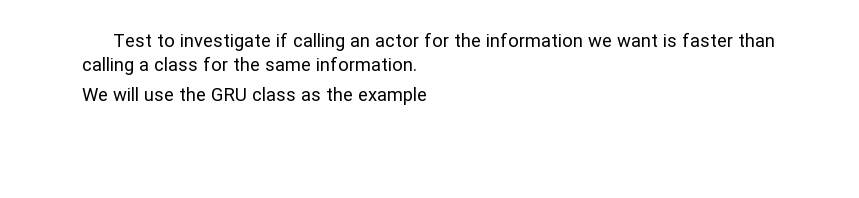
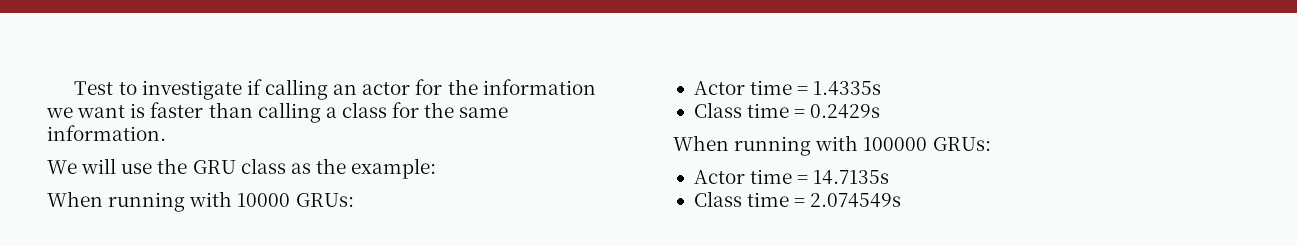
- We will use the GRU class as the example
+ We will use the GRU class as the example:
+ When running with 10000 GRUs:
+ Actor time = 1.4335s
+ Class time = 0.2429s
+ When running with 100000 GRUs:
+ Actor time = 14.7135s
+ Class time = 2.074549s

